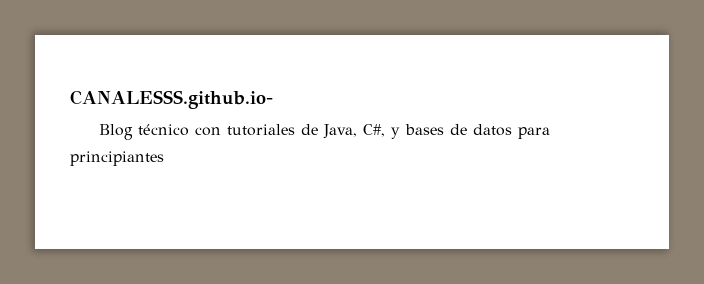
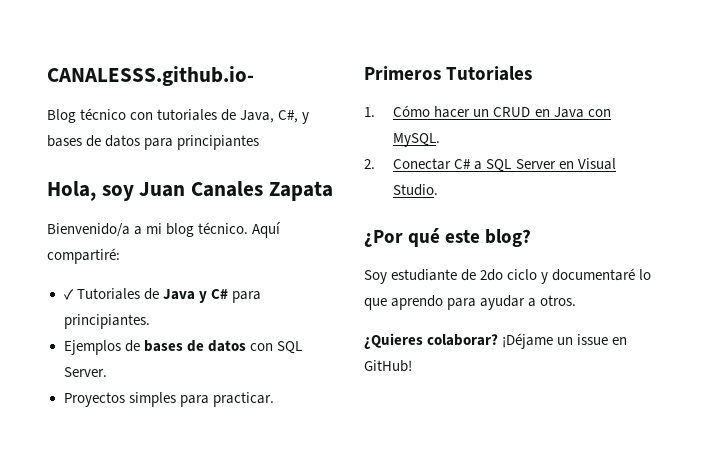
+ Hola, soy Juan Canales Zapata
+ Bienvenido/a a mi blog técnico. Aquí compartiré:
+ ✓ Tutoriales de Java y C# para principiantes.
+ Ejemplos de bases de datos con SQL Server.
+ Proyectos simples para practicar.
+ Primeros Tutoriales
+ 1. Cómo hacer un CRUD en Java con MySQL.
+ 2. Conectar C# a SQL Server en Visual Studio.
+ ¿Por qué este blog?
+ Soy estudiante de 2do ciclo y documentaré lo que aprendo para ayudar a otros.
+ ¿Quieres colaborar? ¡Déjame un issue en GitHub!

